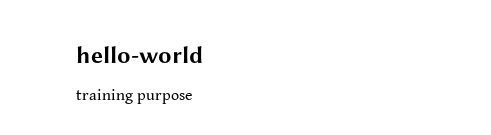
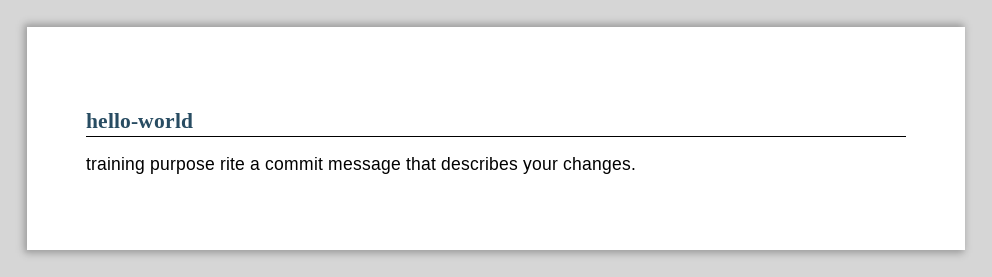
- training purpose
+ training purpose rite a commit message that describes your changes.

